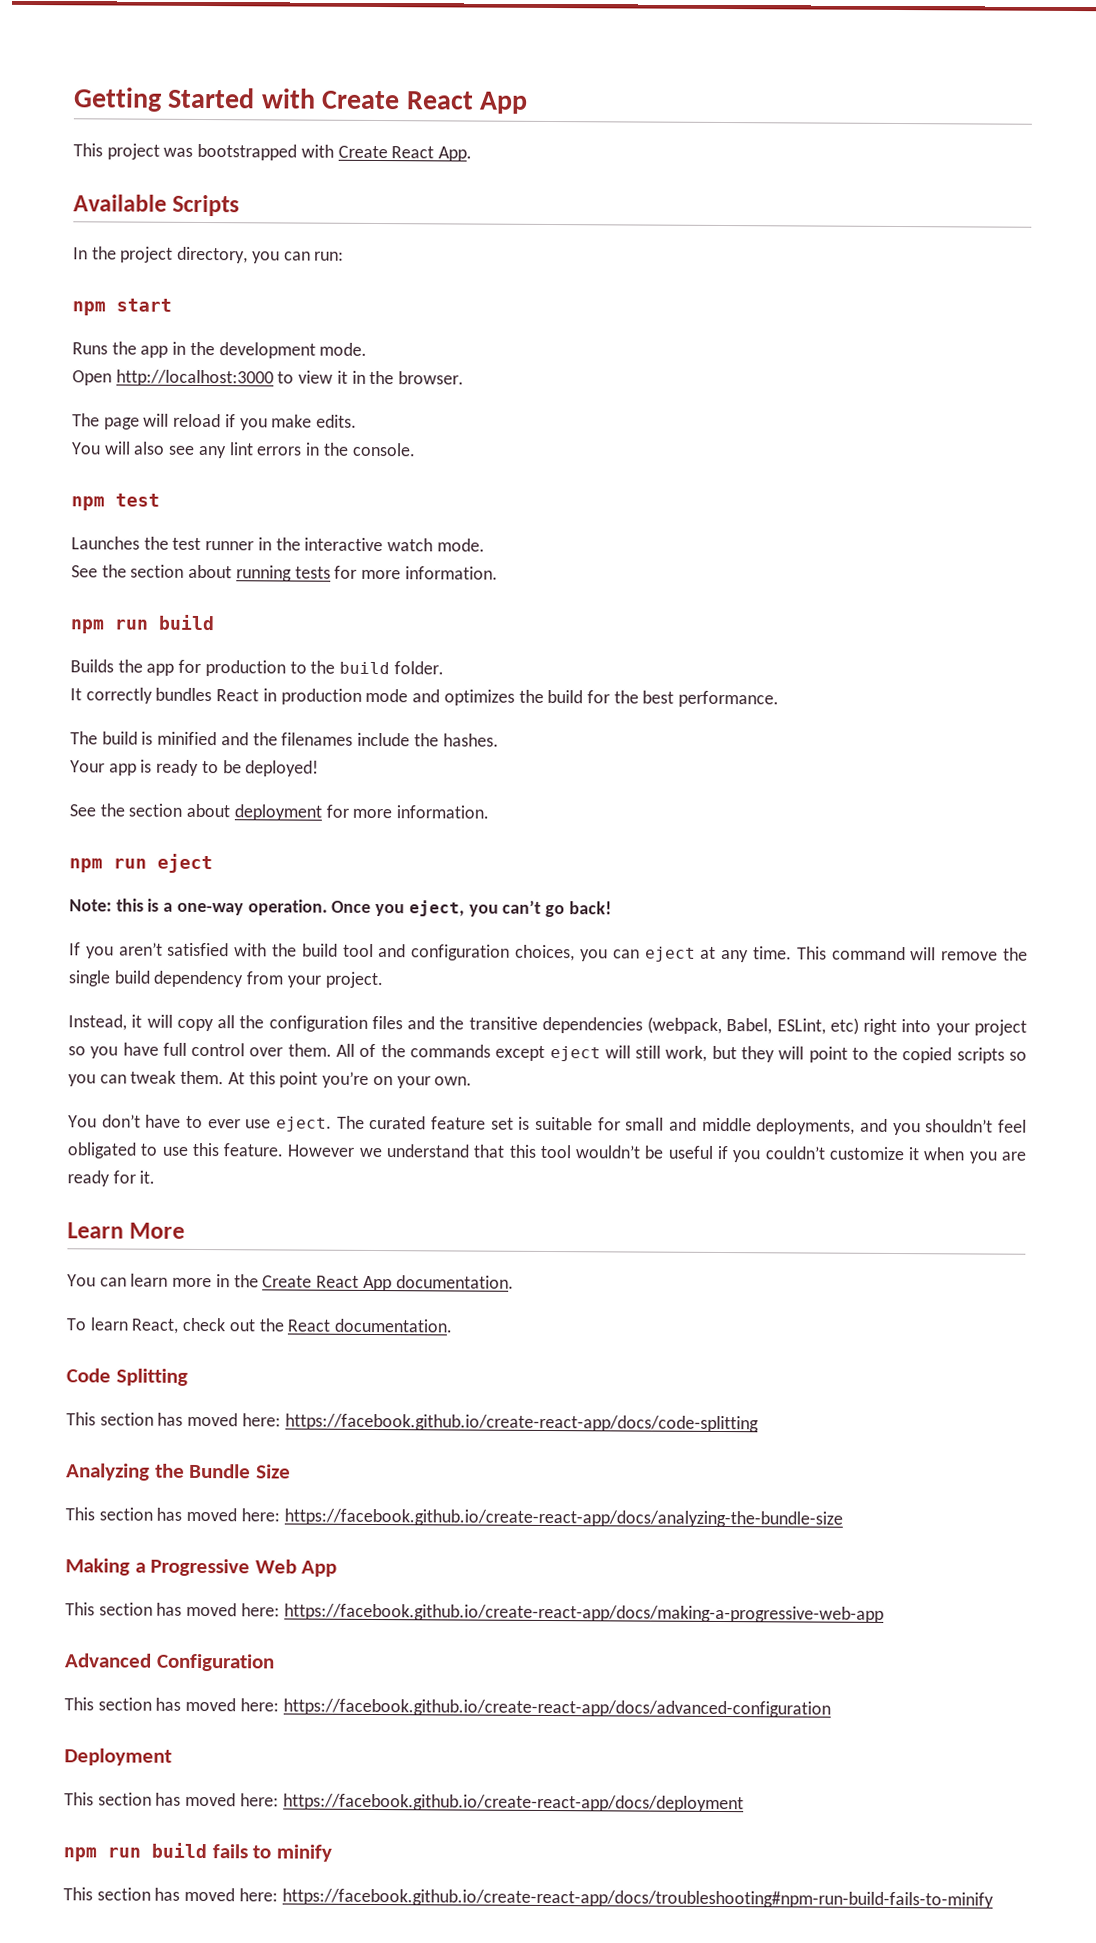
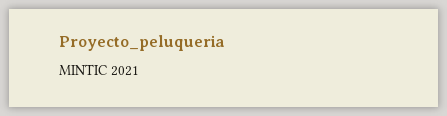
- Getting Started with Create React App
- This project was bootstrapped with Create React App.
- Available Scripts
- In the project directory, you can run:
- npm start
- Runs the app in the development mode.
- Open http://localhost:3000 to view it in the browser.
- The page will reload if you make edits.
- You will also see any lint errors in the console.
- npm test
- Launches the test runner in the interactive watch mode.
- See the section about running tests for more information.
- npm run build
- Builds the app for production to the build folder.
- It correctly bundles React in production mode and optimizes the build for the best performance.
- The build is minified and the filenames include the hashes.
- Your app is ready to be deployed!
- See the section about deployment for more information.
- npm run eject
- Note: this is a one-way operation. Once you eject, you can’t go back!
- If you aren’t satisfied with the build tool and configuration choices, you can eject at any time. This command will remove the single build dependency from your project.
- Instead, it will copy all the configuration files and the transitive dependencies (webpack, Babel, ESLint, etc) right into your project so you have full control over them. All of the commands except eject will still work, but they will point to the copied scripts so you can tweak them. At this point you’re on your own.
- You don’t have to ever use eject. The curated feature set is suitable for small and middle deployments, and you shouldn’t feel obligated to use this feature. However we understand that this tool wouldn’t be useful if you couldn’t customize it when you are ready for it.
- Learn More
- You can learn more in the Create React App documentation.
- To learn React, check out the React documentation.
- Code Splitting
- This section has moved here: https://facebook.github.io/create-react-app/docs/code-splitting
- Analyzing the Bundle Size
- This section has moved here: https://facebook.github.io/create-react-app/docs/analyzing-the-bundle-size
- Making a Progressive Web App
- This section has moved here: https://facebook.github.io/create-react-app/docs/making-a-progressive-web-app
- Advanced Configuration
- This section has moved here: https://facebook.github.io/create-react-app/docs/advanced-configuration
- Deployment
- This section has moved here: https://facebook.github.io/create-react-app/docs/deployment
- npm run build fails to minify
- This section has moved here: https://facebook.github.io/create-react-app/docs/troubleshooting#npm-run-build-fails-to-minify
+ Proyecto_peluqueria
+ MINTIC 2021

